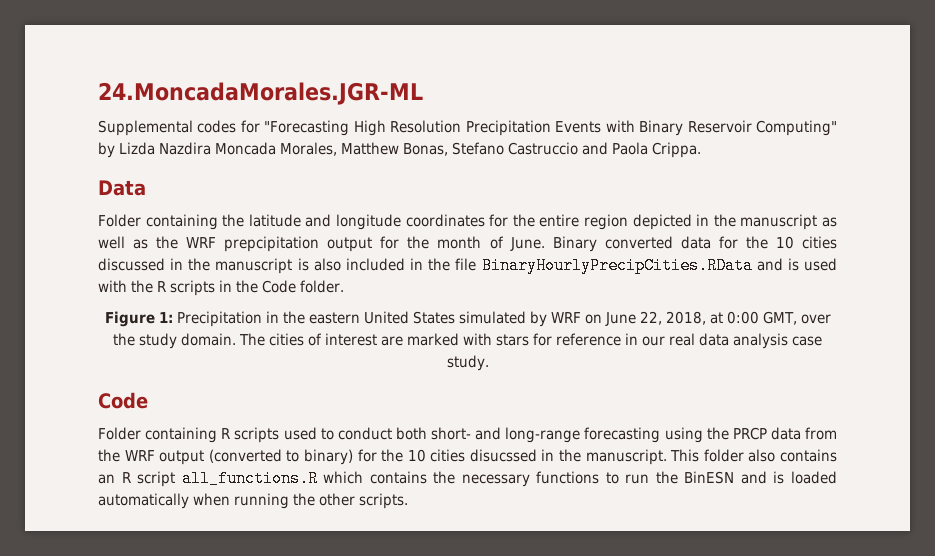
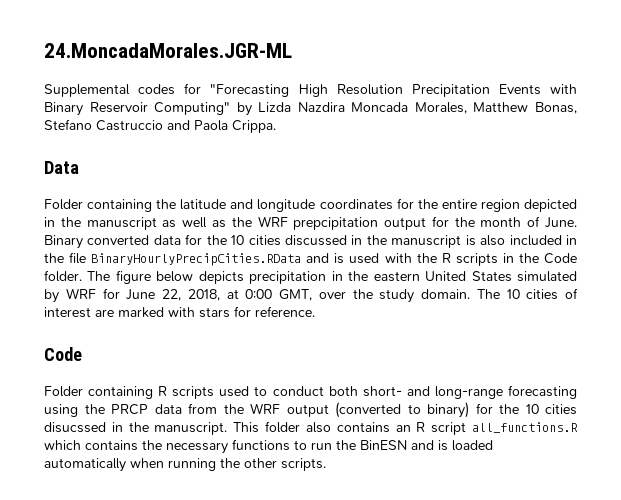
- Binary converted data for the 10 cities discussed in the manuscript is also included in the file BinaryHourlyPrecipCities.RData and is used with the R scripts in the Code folder.
- Figure 1: Precipitation in the eastern United States simulated by WRF on June 22, 2018, at 0:00 GMT, over the study domain.
+ Binary converted data for the 10 cities discussed in the manuscript is also included in the file BinaryHourlyPrecipCities.RData and is used with the R scripts in the Code folder. The figure below depicts precipitation in the eastern United States simulated by WRF for June 22, 2018, at 0:00 GMT, over the study domain.
- The cities of interest are marked with stars for reference in our real data analysis case study.
+ The 10 cities of interest are marked with stars for reference.

